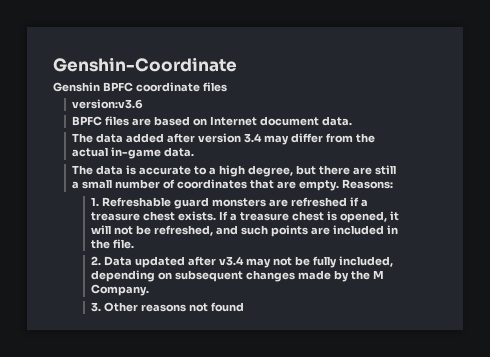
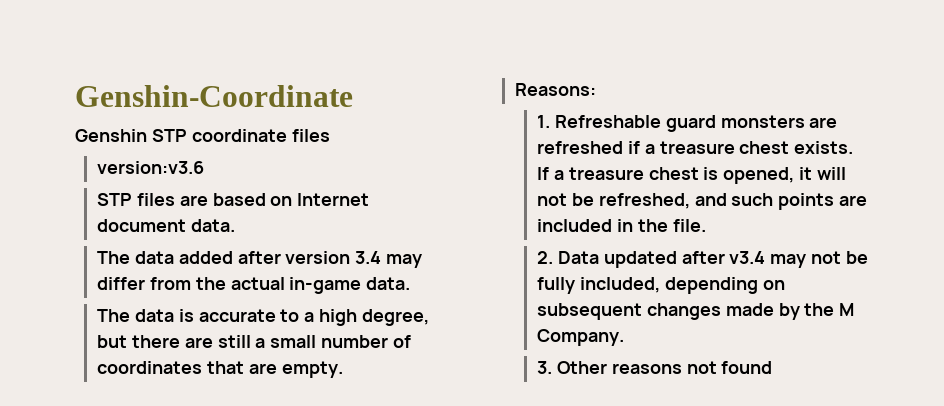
- Genshin BPFC coordinate files
+ Genshin STP coordinate files
- BPFC files are based on Internet document data.
+ STP files are based on Internet document data.
- The data is accurate to a high degree, but there are still a small number of coordinates that are empty. Reasons:
+ The data is accurate to a high degree, but there are still a small number of coordinates that are empty.
+ Reasons:

